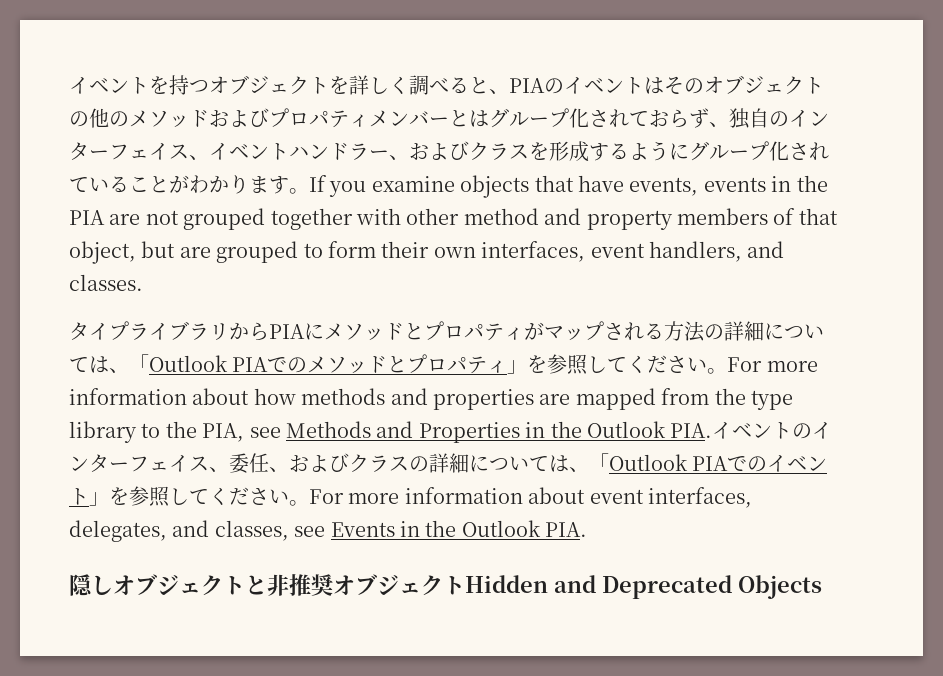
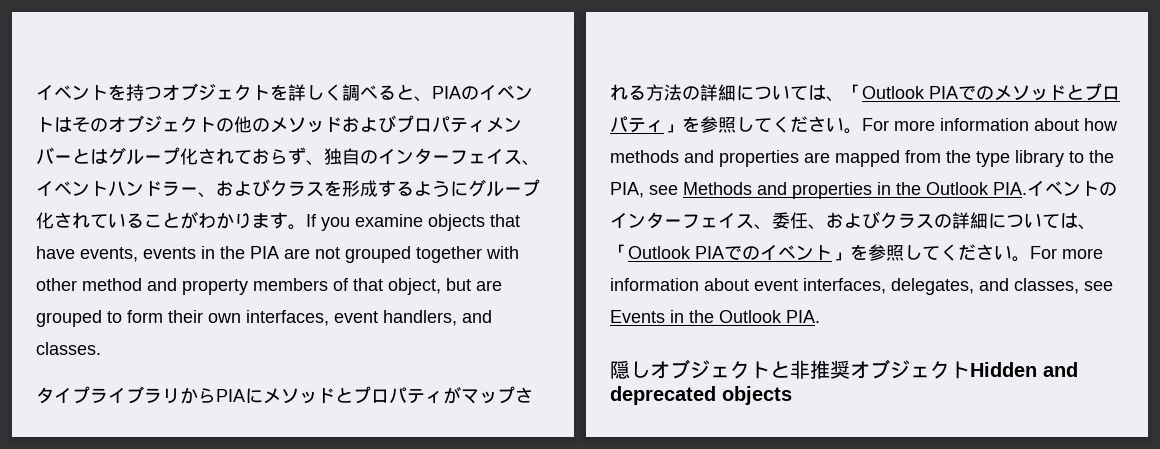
- For more information about how methods and properties are mapped from the type library to the PIA, see Methods and Properties in the Outlook PIA.イベントのインターフェイス、委任、およびクラスの詳細については、「Outlook PIAでのイベント」を参照してください。
+ For more information about how methods and properties are mapped from the type library to the PIA, see Methods and properties in the Outlook PIA.イベントのインターフェイス、委任、およびクラスの詳細については、「Outlook PIAでのイベント」を参照してください。
- 隠しオブジェクトと非推奨オブジェクトHidden and Deprecated Objects
+ 隠しオブジェクトと非推奨オブジェクトHidden and deprecated objects

